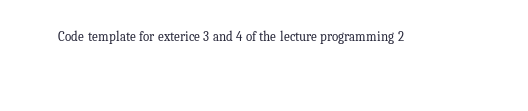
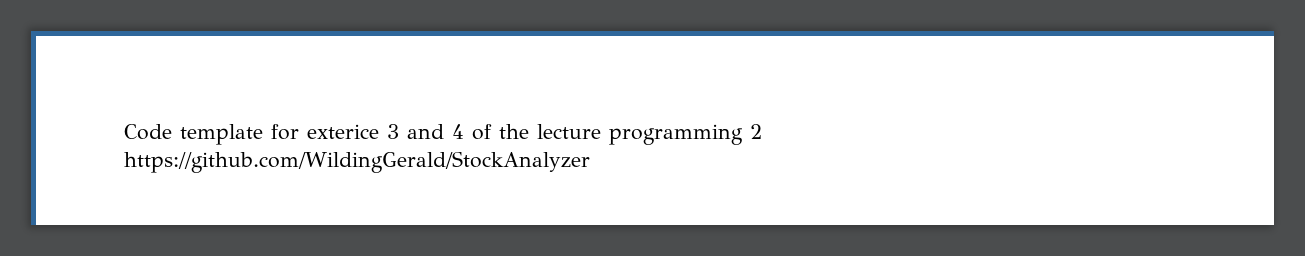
- Code template for exterice 3 and 4 of the lecture programming 2
+ Code template for exterice 3 and 4 of the lecture programming 2 https://github.com/WildingGerald/StockAnalyzer

